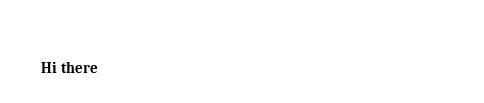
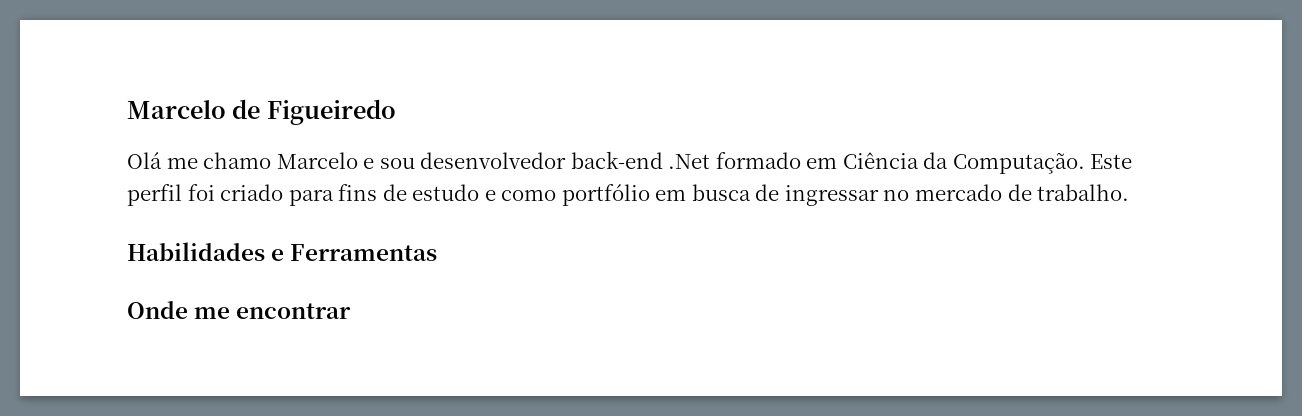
- Hi there
+ Marcelo de Figueiredo
+ Olá me chamo Marcelo e sou desenvolvedor back-end .Net formado em Ciência da Computação. Este perfil foi criado para fins de estudo e como portfólio em busca de ingressar no mercado de trabalho.
+ Habilidades e Ferramentas
+ Onde me encontrar

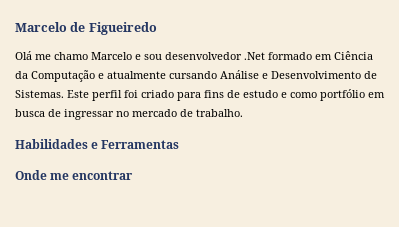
- Olá me chamo Marcelo e sou desenvolvedor back-end .Net formado em Ciência da Computação.
+ Olá me chamo Marcelo e sou desenvolvedor .Net formado em Ciência da Computação e atualmente cursando Análise e Desenvolvimento de Sistemas.

